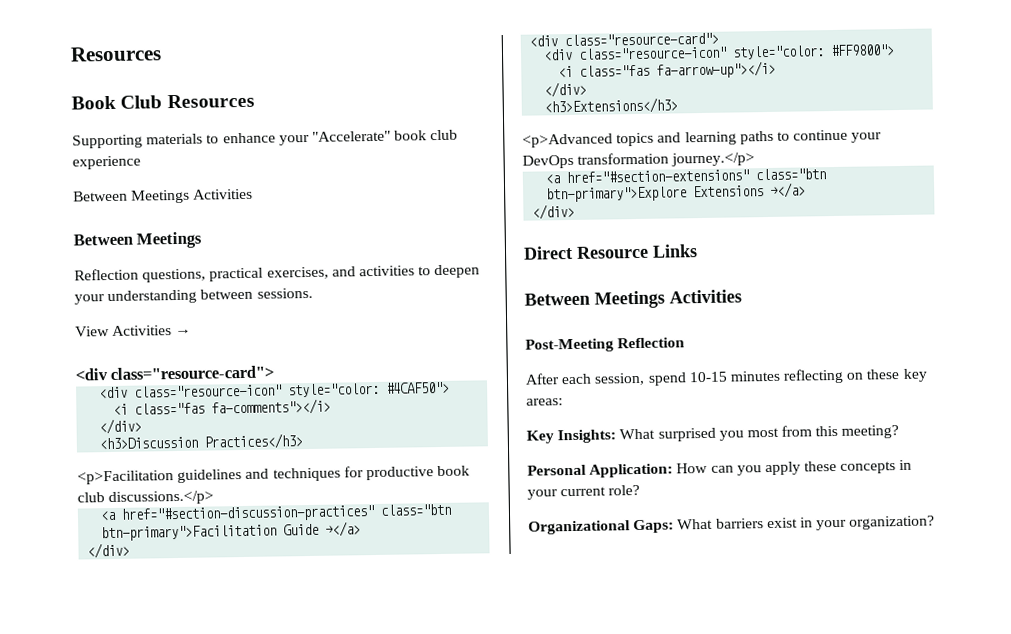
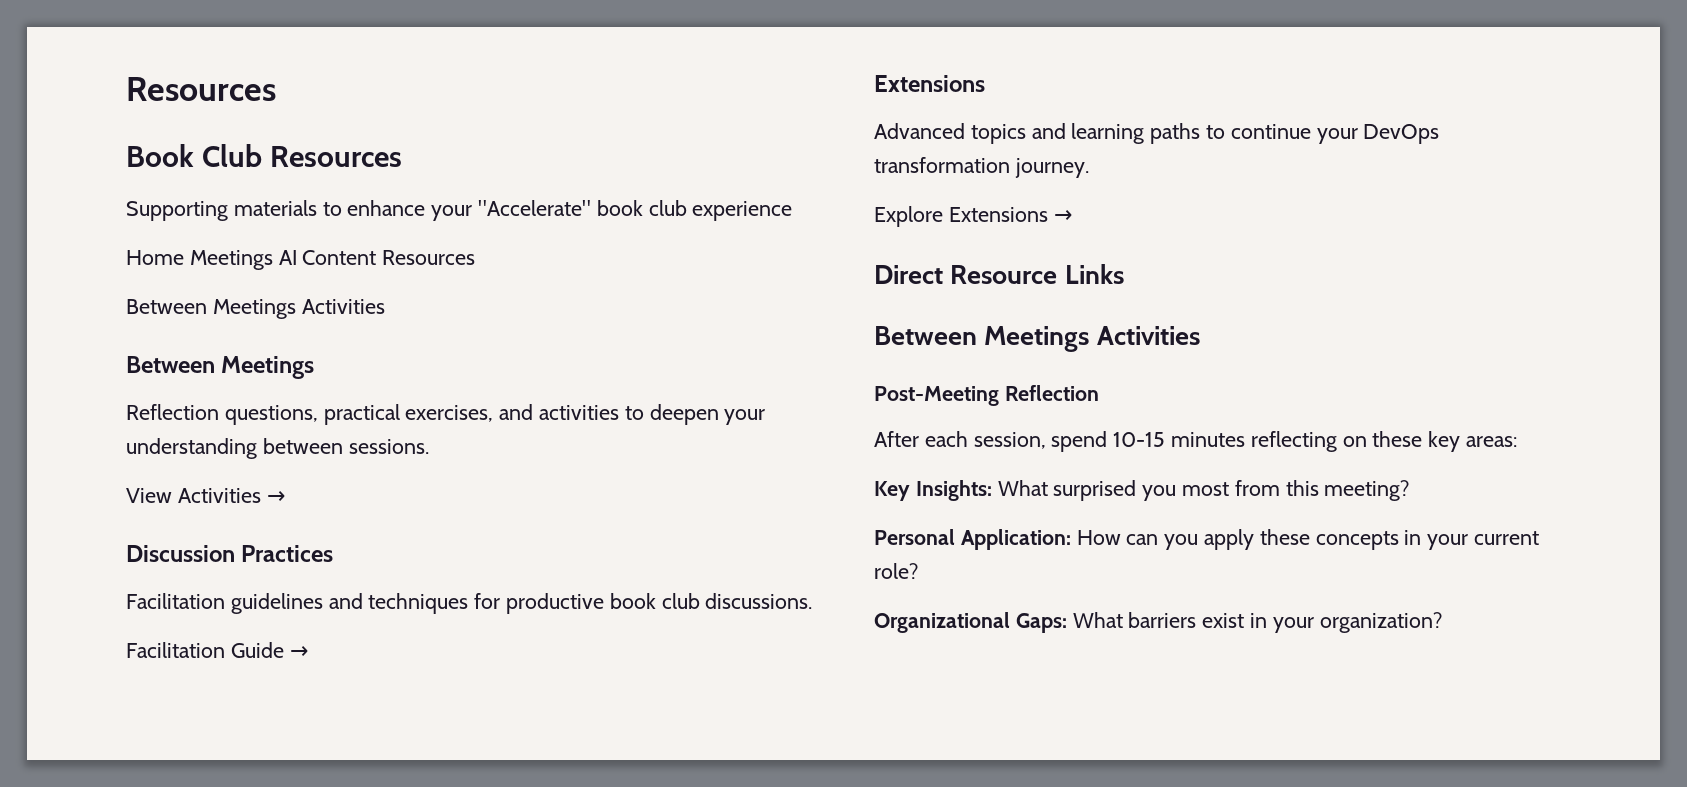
+ Home Meetings AI Content Resources
  View Activities →
- <div class="resource-card">
- <div class="resource-icon" style="color: #4CAF50">
- <i class="fas fa-comments"></i>
- </div>
- <h3>Discussion Practices</h3>
- <p>Facilitation guidelines and techniques for productive book club discussions.</p>
- <a href="#section-discussion-practices" class="btn btn-primary">Facilitation Guide →</a>
- </div>
- <div class="resource-card">
- <div class="resource-icon" style="color: #FF9800">
- <i class="fas fa-arrow-up"></i>
- </div>
- <h3>Extensions</h3>
- <p>Advanced topics and learning paths to continue your DevOps transformation journey.</p>
- <a href="#section-extensions" class="btn btn-primary">Explore Extensions →</a>
- </div>
+ Discussion Practices
+ Facilitation guidelines and techniques for productive book club discussions.
+ Facilitation Guide →
+ Extensions
+ Advanced topics and learning paths to continue your DevOps transformation journey.
+ Explore Extensions →

